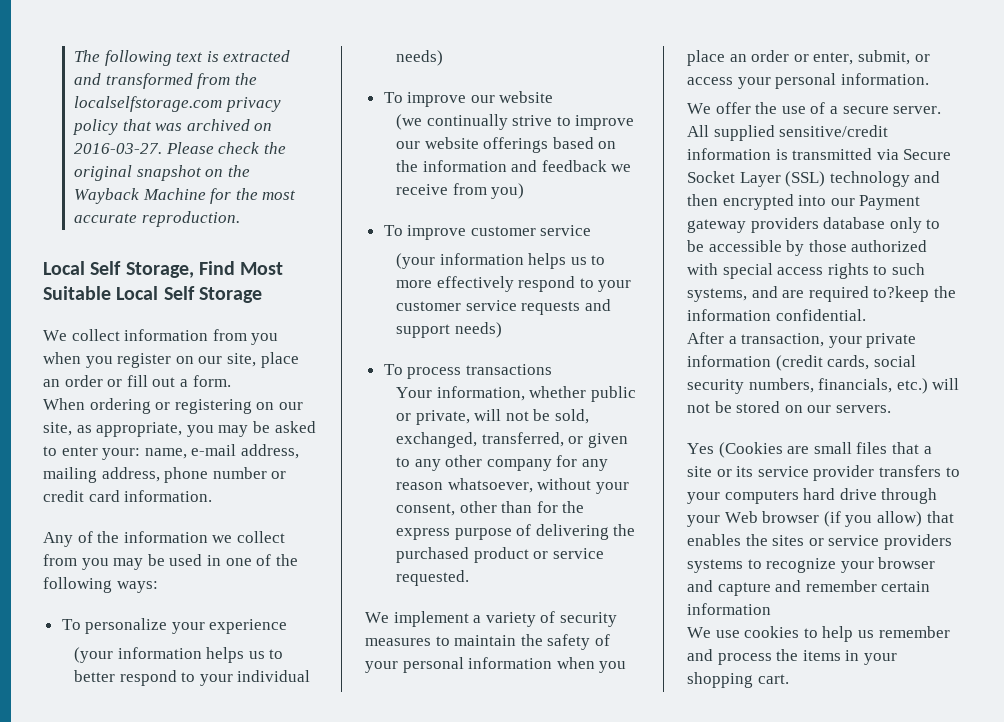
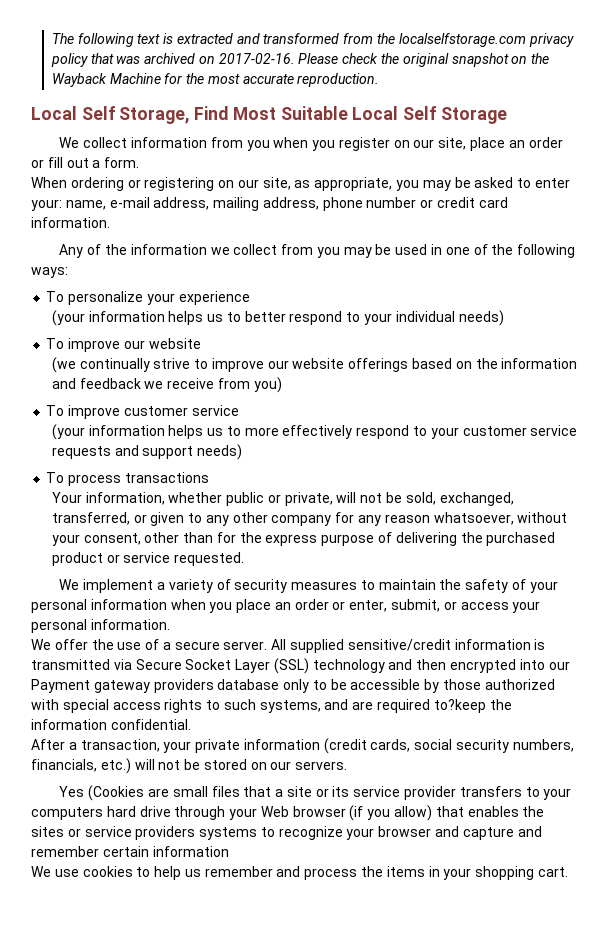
- The following text is extracted and transformed from the localselfstorage.com privacy policy that was archived on 2016-03-27.
+ The following text is extracted and transformed from the localselfstorage.com privacy policy that was archived on 2017-02-16.

